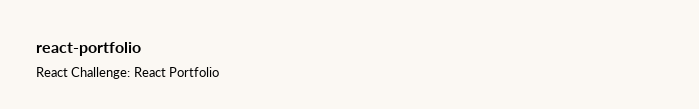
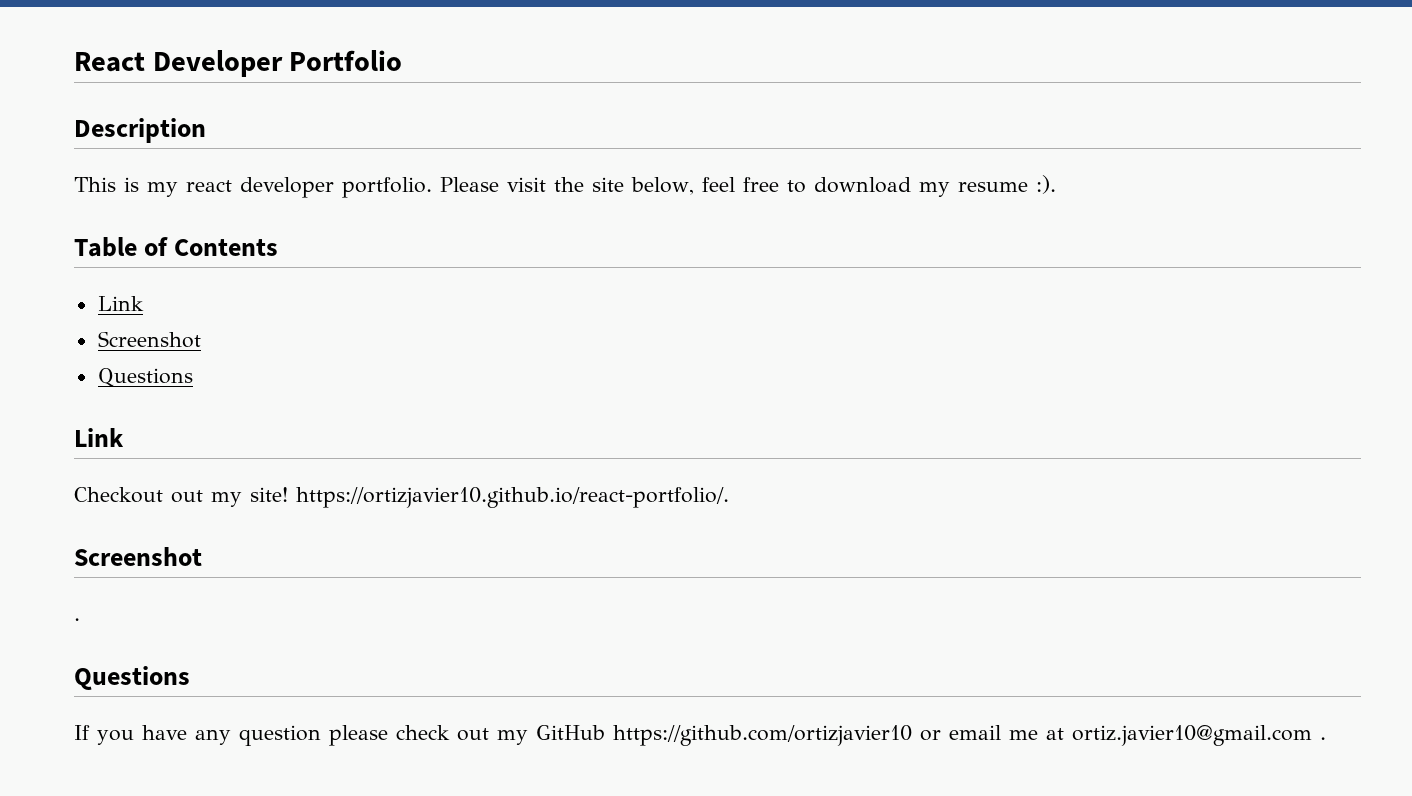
- react-portfolio
- React Challenge: React Portfolio
+ React Developer Portfolio
+ Description
+ This is my react developer portfolio. Please visit the site below, feel free to download my resume :).
+ Table of Contents
+ Link
+ Screenshot
+ Questions
+ Link
+ Checkout out my site! https://ortizjavier10.github.io/react-portfolio/.
+ Screenshot
+ .
+ Questions
+ If you have any question please check out my GitHub https://github.com/ortizjavier10 or email me at ortiz.javier10@gmail.com .

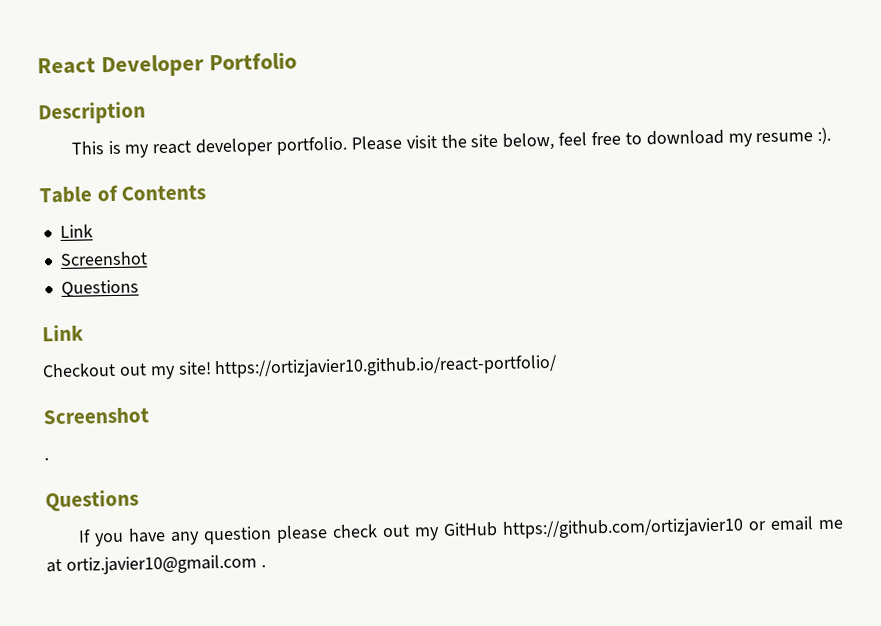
- Checkout out my site! https://ortizjavier10.github.io/react-portfolio/.
+ Checkout out my site! https://ortizjavier10.github.io/react-portfolio/

